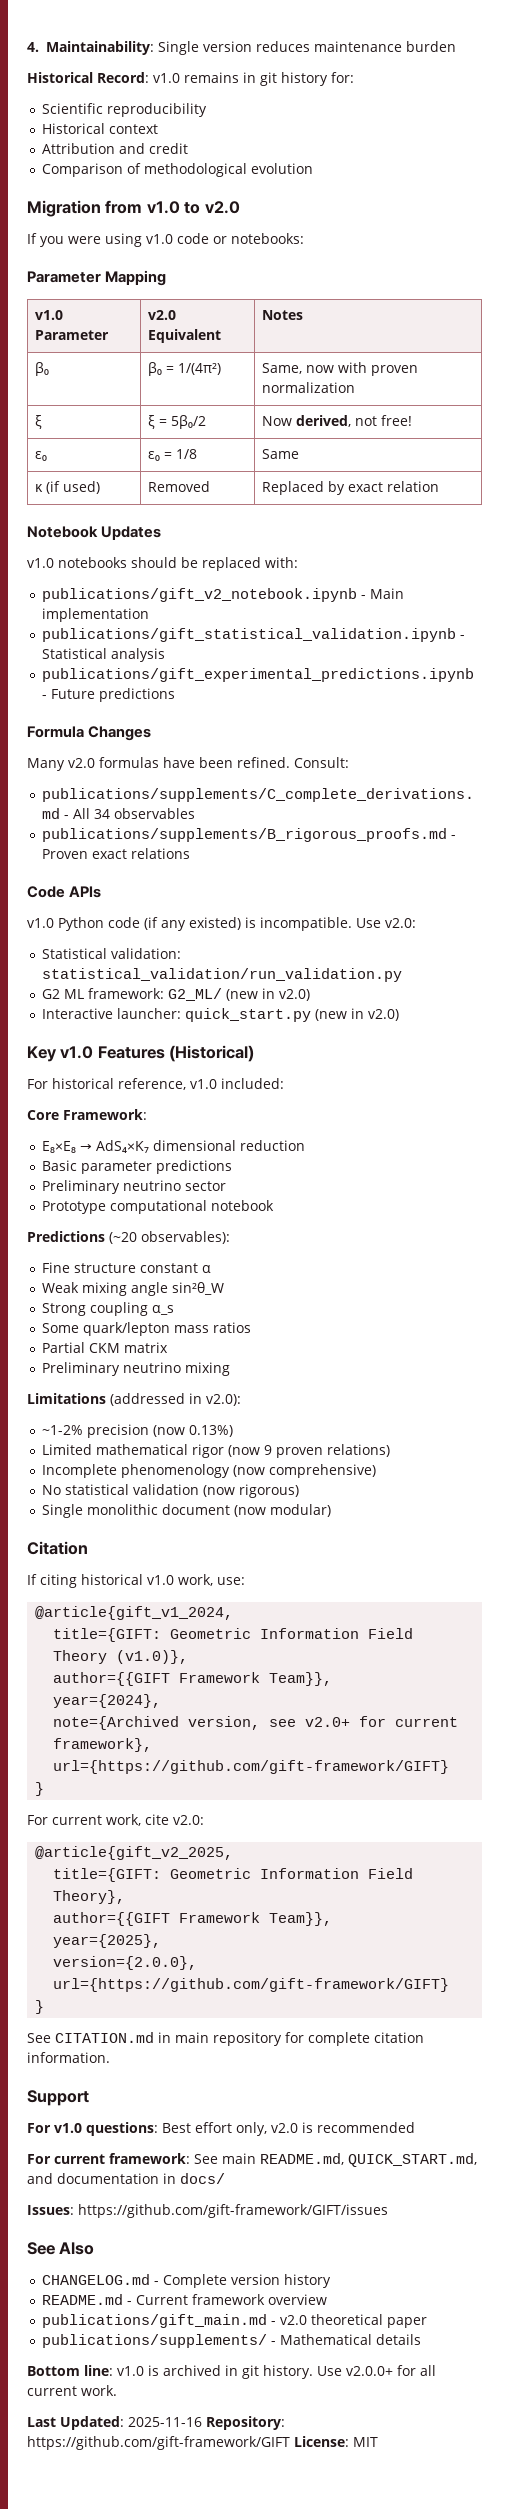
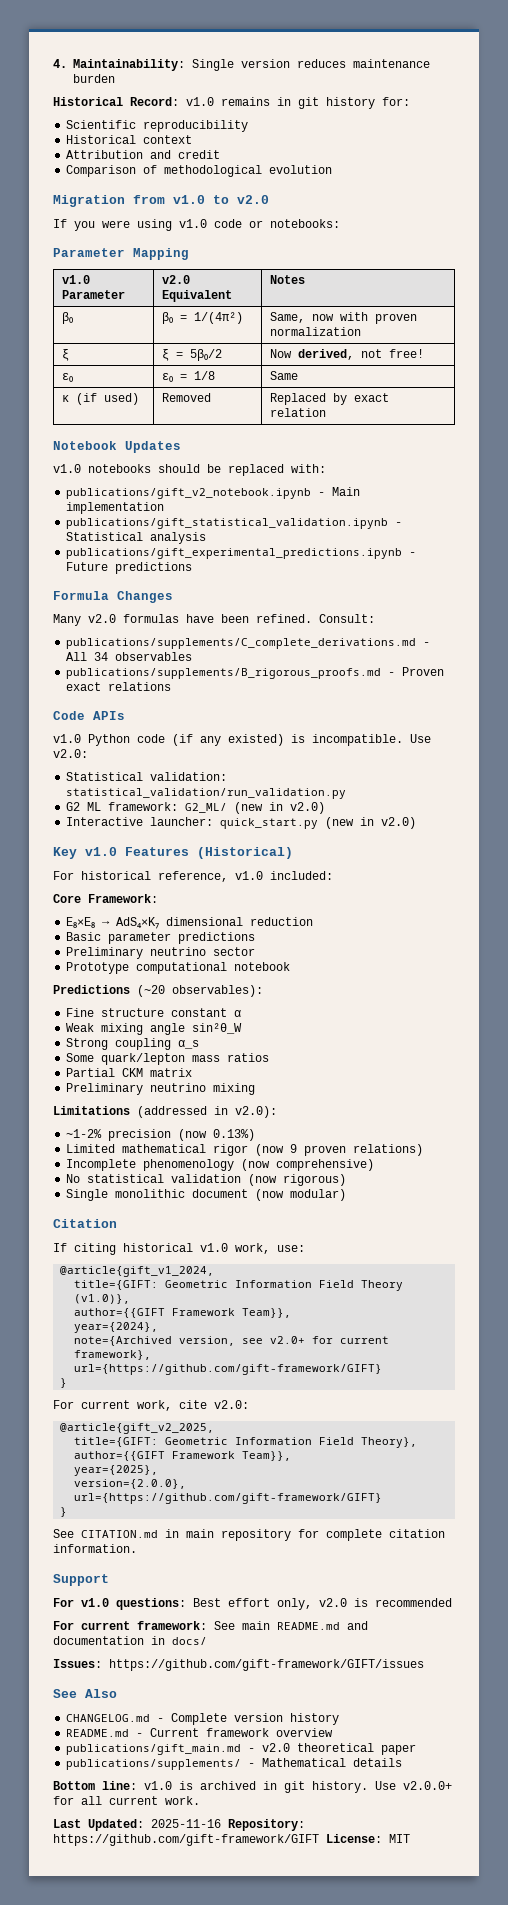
- For current framework: See main README.md, QUICK_START.md, and documentation in docs/
+ For current framework: See main README.md and documentation in docs/

